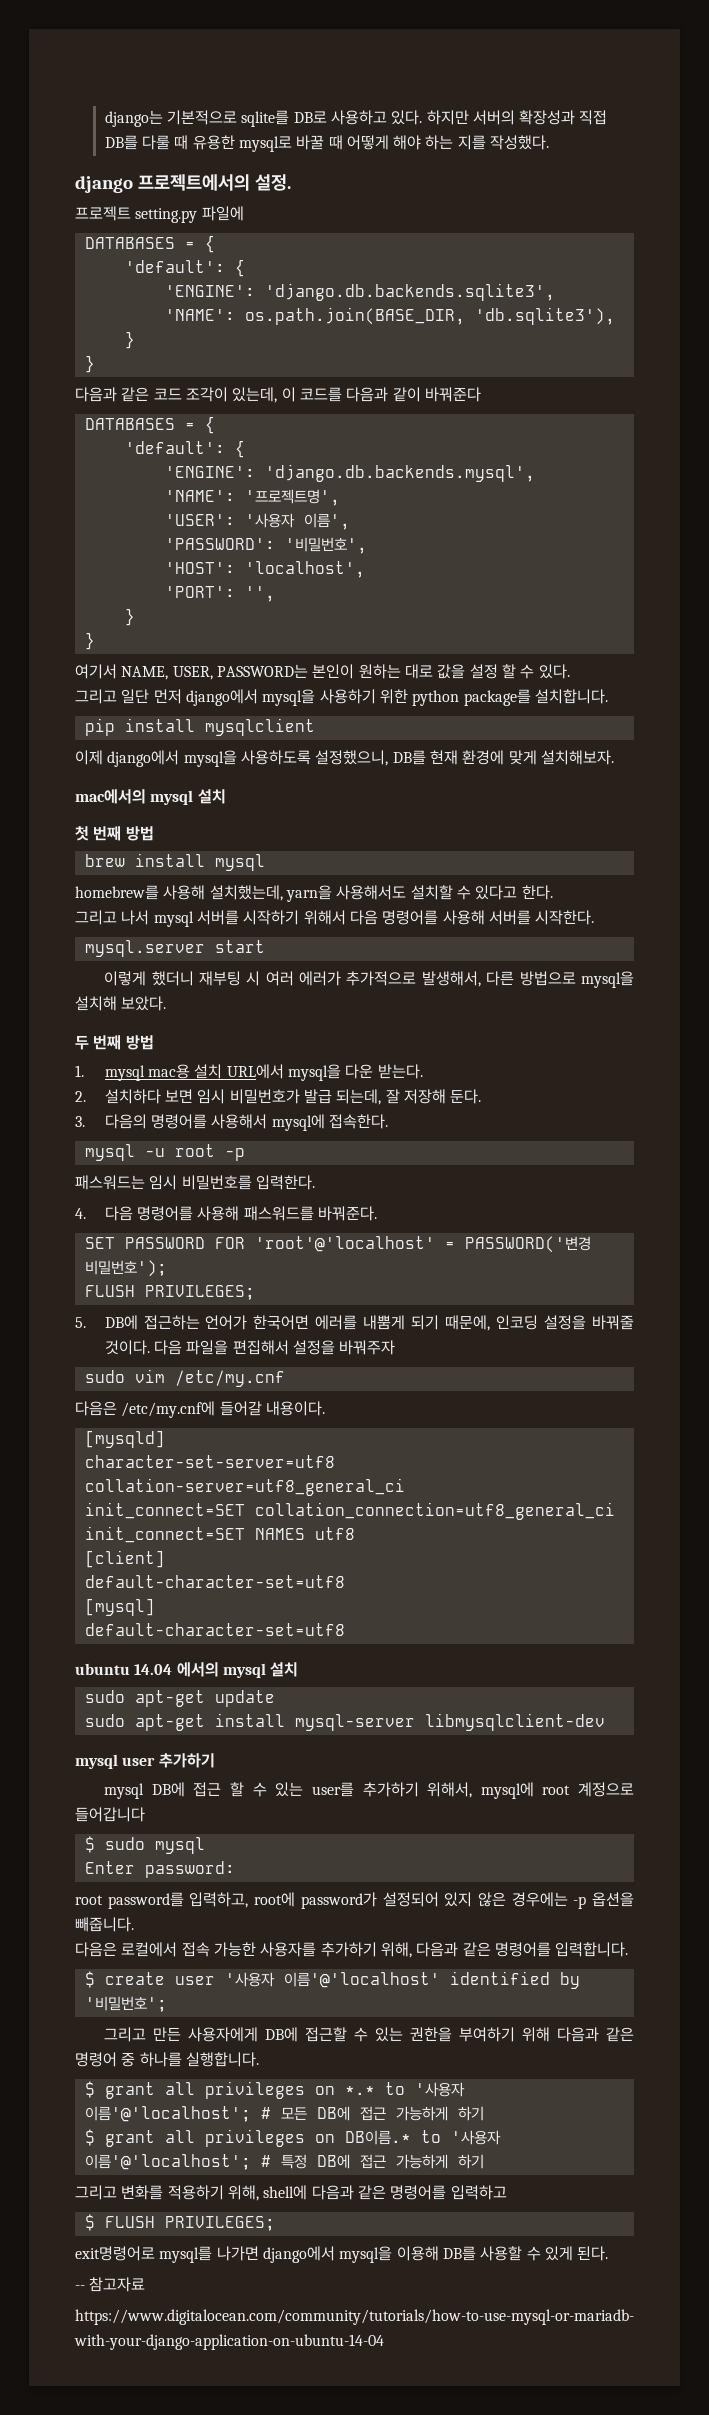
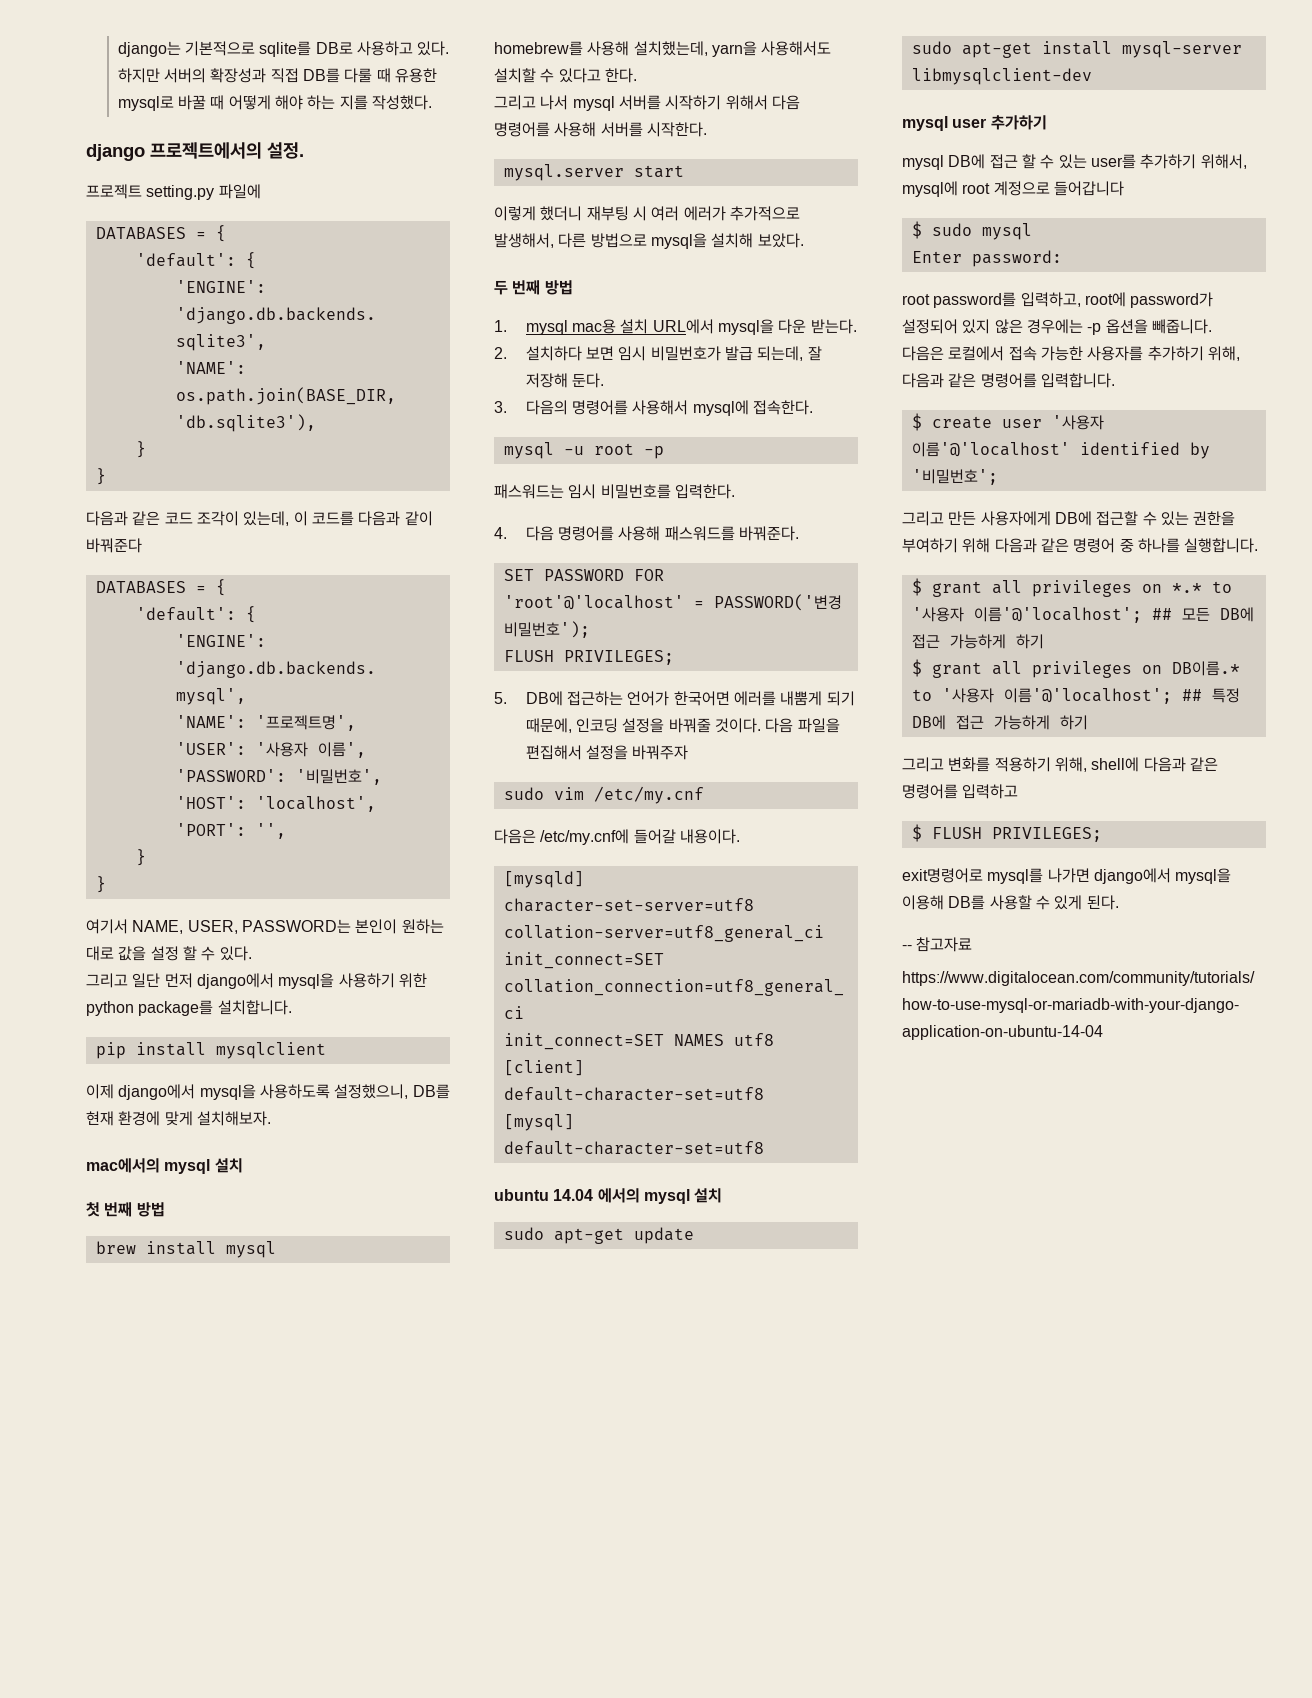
- $ grant all privileges on *.* to '사용자 이름'@'localhost'; # 모든 DB에 접근 가능하게 하기
+ $ grant all privileges on *.* to '사용자 이름'@'localhost'; ## 모든 DB에 접근 가능하게 하기
- $ grant all privileges on DB이름.* to '사용자 이름'@'localhost'; # 특정 DB에 접근 가능하게 하기
+ $ grant all privileges on DB이름.* to '사용자 이름'@'localhost'; ## 특정 DB에 접근 가능하게 하기

